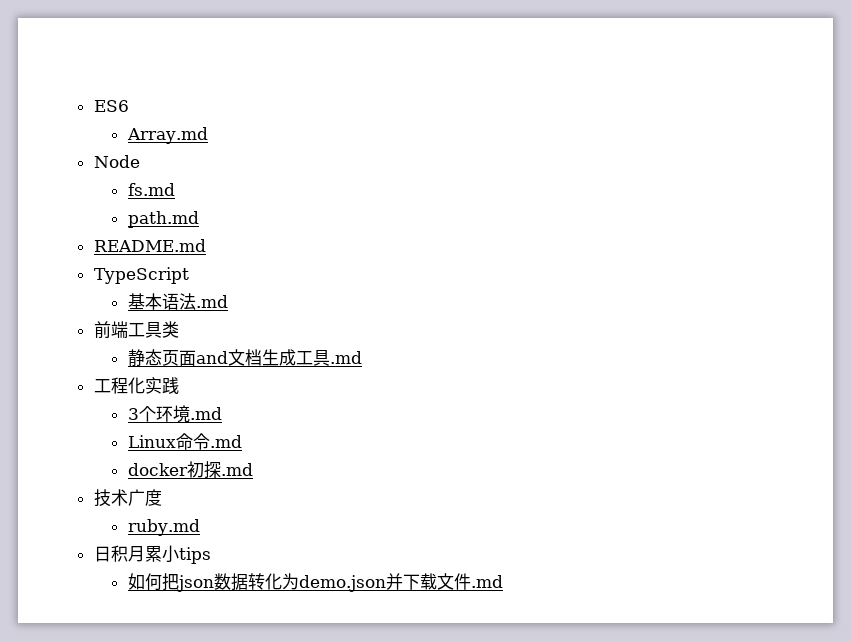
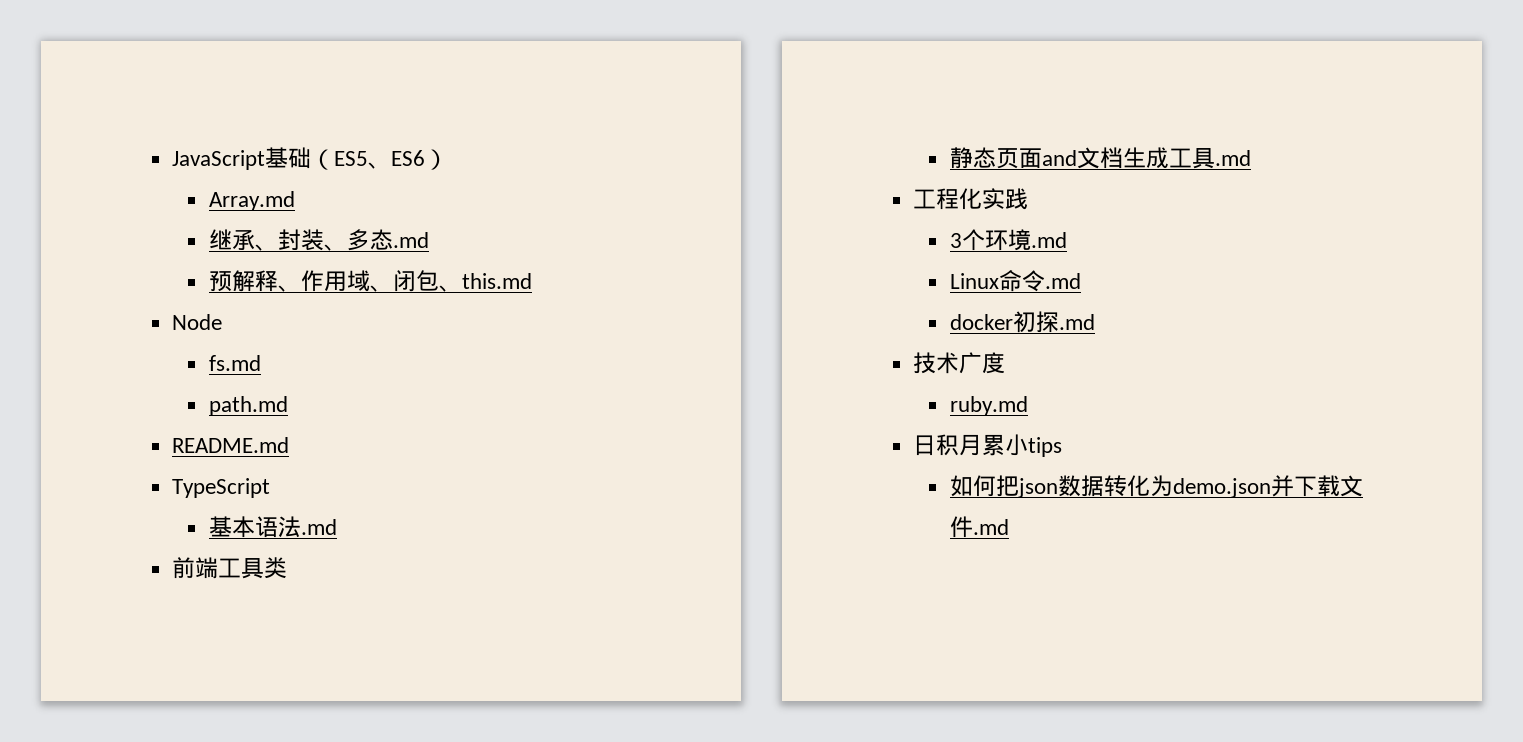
- ES6
+ JavaScript基础（ES5、ES6）
+ 继承、封装、多态.md
+ 预解释、作用域、闭包、this.md

